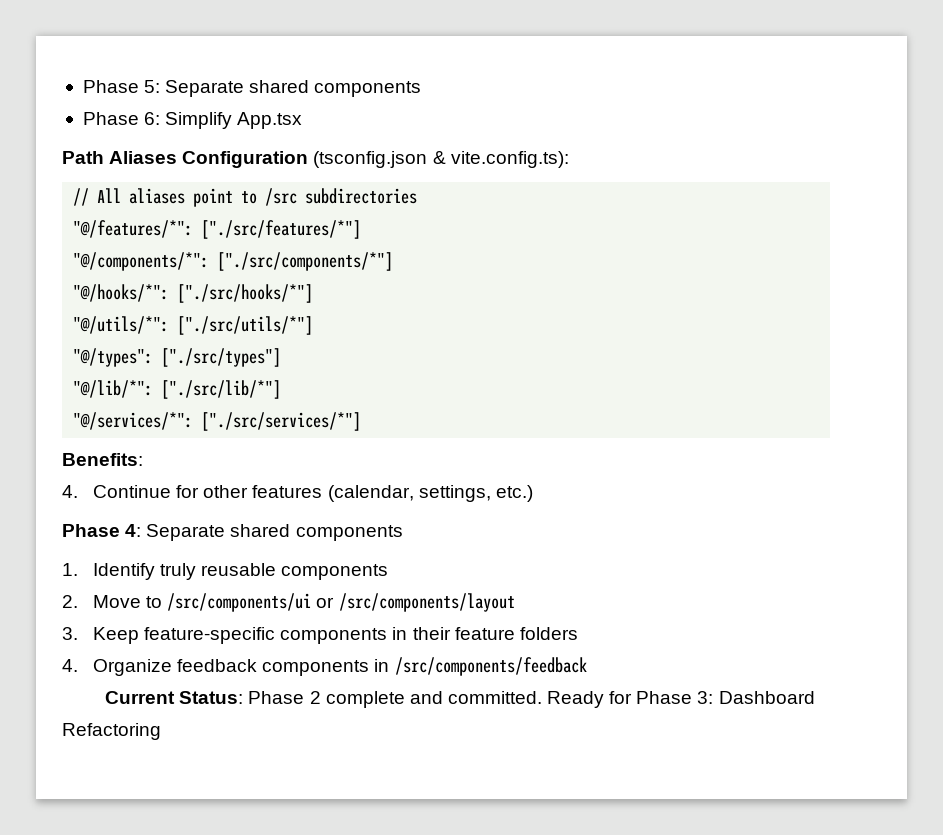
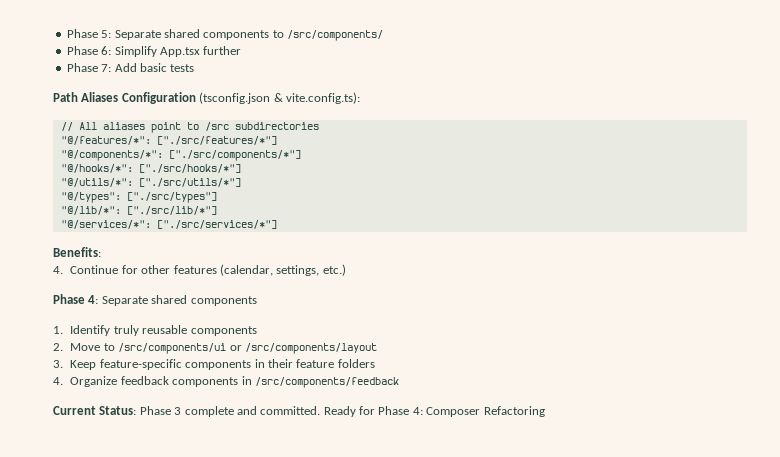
- Phase 5: Separate shared components
+ Phase 5: Separate shared components to /src/components/
- Phase 6: Simplify App.tsx
+ Phase 6: Simplify App.tsx further
+ Phase 7: Add basic tests
- Current Status: Phase 2 complete and committed.
+ Current Status: Phase 3 complete and committed.
- Ready for Phase 3: Dashboard Refactoring
+ Ready for Phase 4: Composer Refactoring

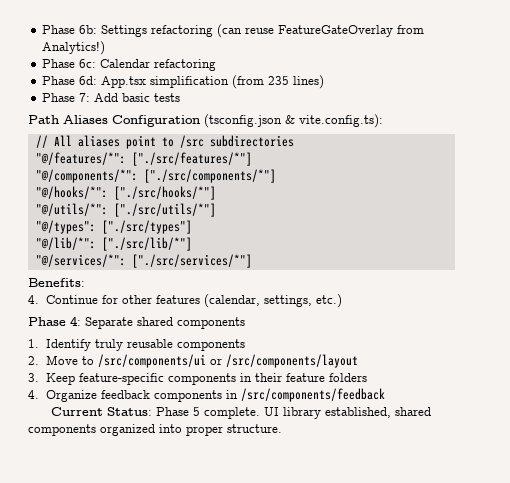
- Phase 5: Separate shared components to /src/components/
- Phase 6: Simplify App.tsx further
+ Phase 6b: Settings refactoring (can reuse FeatureGateOverlay from Analytics!)
+ Phase 6c: Calendar refactoring
+ Phase 6d: App.tsx simplification (from 235 lines)
- Current Status: Phase 3 complete and committed. Ready for Phase 4: Composer Refactoring
+ Current Status: Phase 5 complete. UI library established, shared components organized into proper structure.

